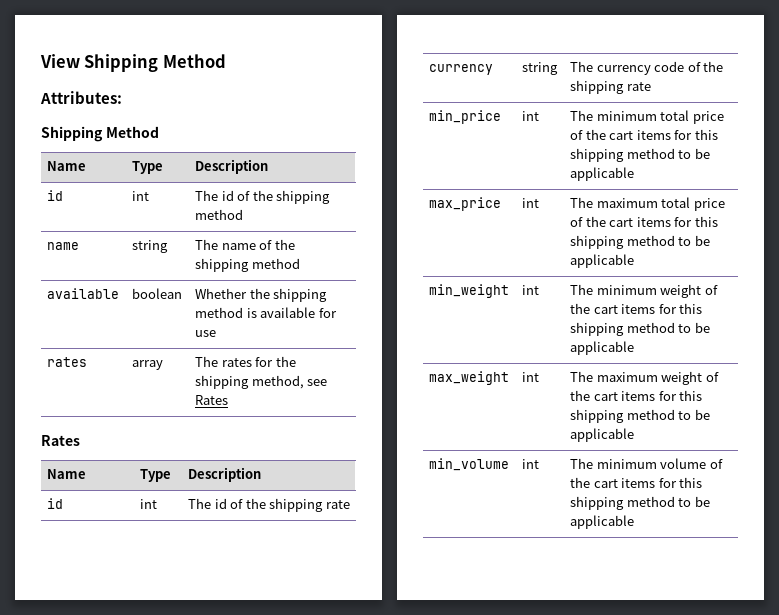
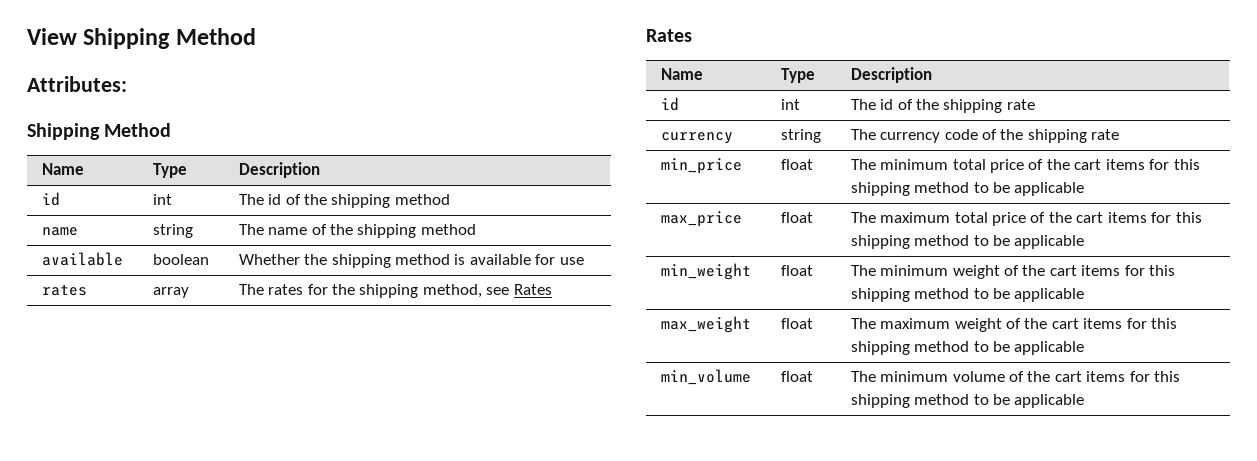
- min_price | int | The minimum total price of the cart items for this shipping method to be applicable
+ min_price | float | The minimum total price of the cart items for this shipping method to be applicable
- max_price | int | The maximum total price of the cart items for this shipping method to be applicable
+ max_price | float | The maximum total price of the cart items for this shipping method to be applicable
- min_weight | int | The minimum weight of the cart items for this shipping method to be applicable
+ min_weight | float | The minimum weight of the cart items for this shipping method to be applicable
- max_weight | int | The maximum weight of the cart items for this shipping method to be applicable
+ max_weight | float | The maximum weight of the cart items for this shipping method to be applicable
- min_volume | int | The minimum volume of the cart items for this shipping method to be applicable
+ min_volume | float | The minimum volume of the cart items for this shipping method to be applicable

